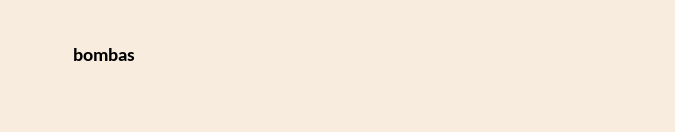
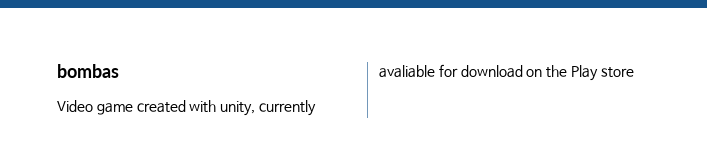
+ Video game created with unity, currently avaliable for download on the Play store

